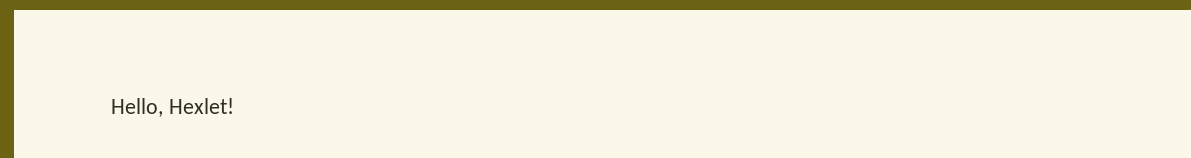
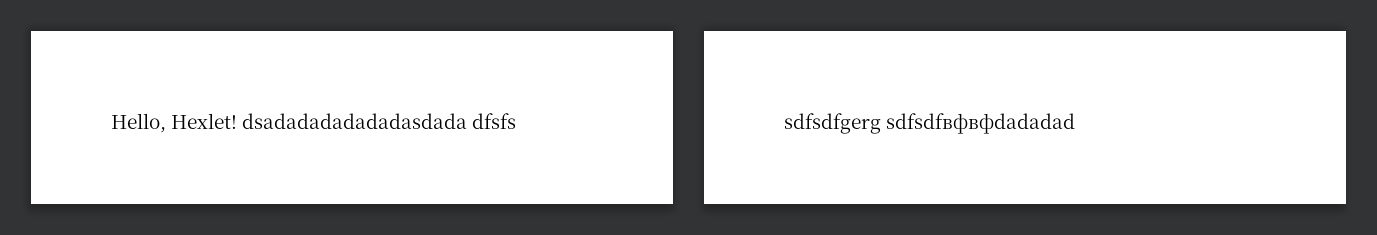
- Hello, Hexlet!
+ Hello, Hexlet! dsadadadadadadasdada dfsfs sdfsdfgerg sdfsdfвфвфdadadad

